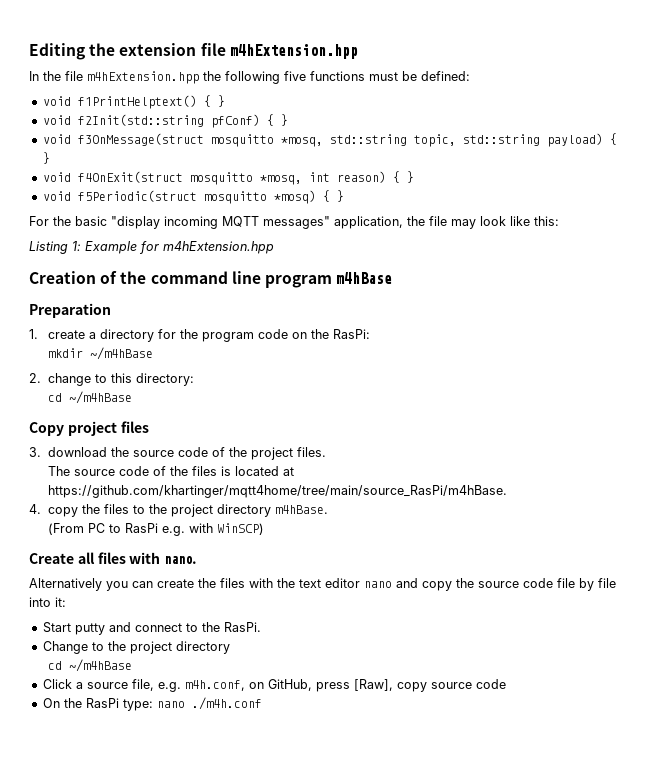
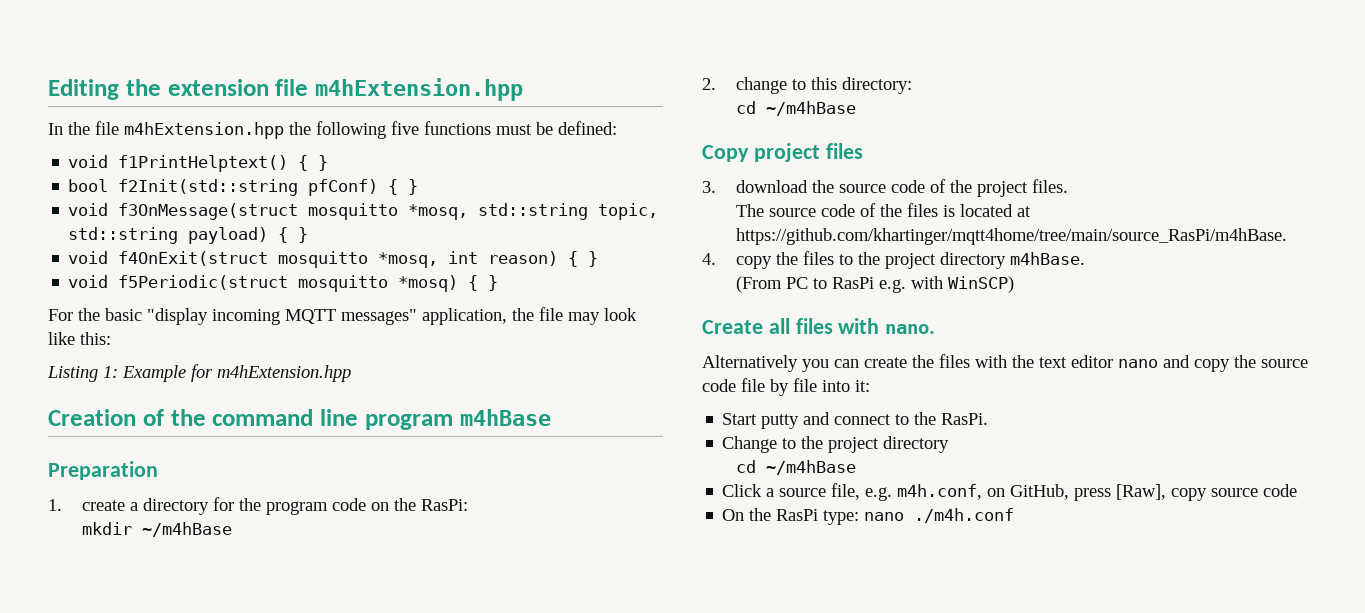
- void f2Init(std::string pfConf) { }
+ bool f2Init(std::string pfConf) { }

